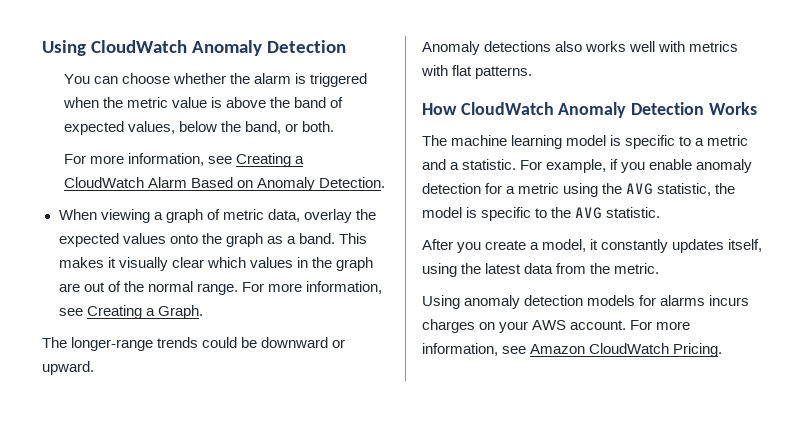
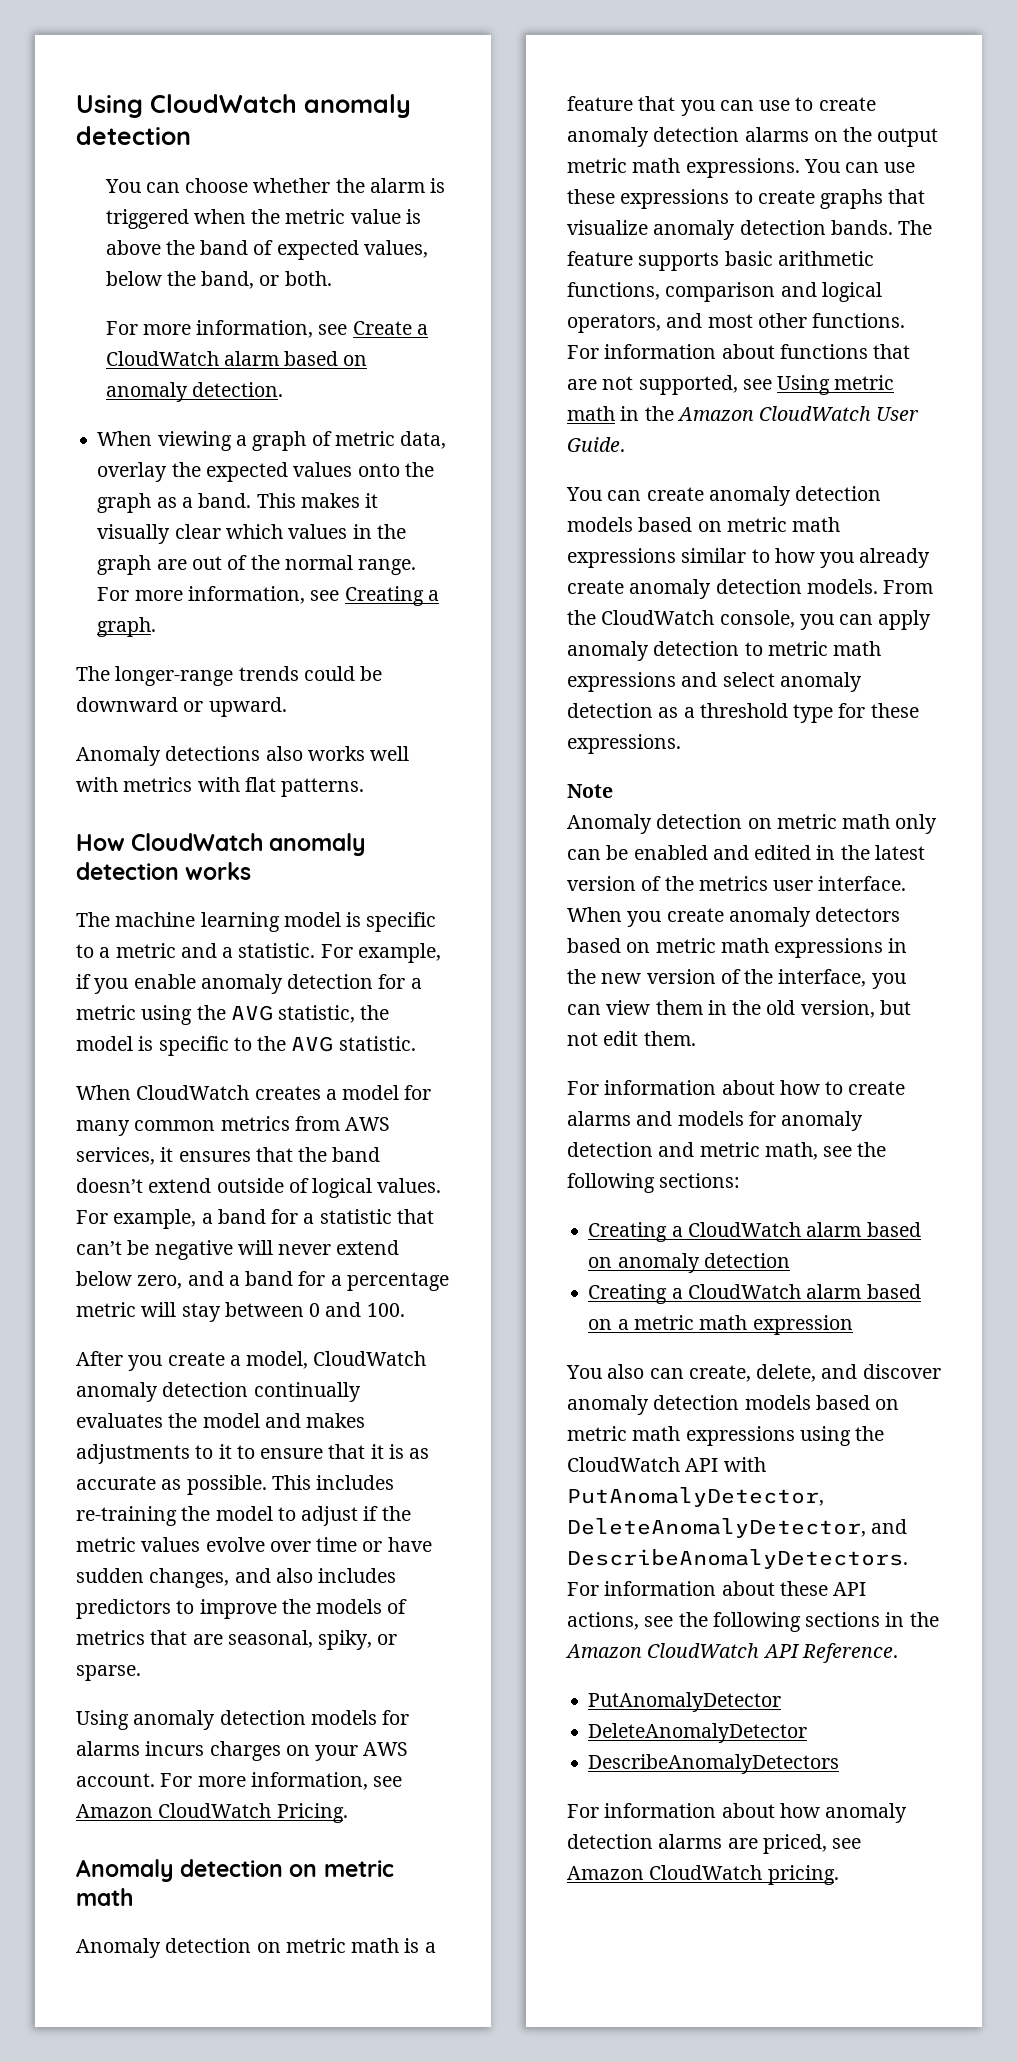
- Using CloudWatch Anomaly Detection
+ Using CloudWatch anomaly detection
- For more information, see Creating a CloudWatch Alarm Based on Anomaly Detection.
+ For more information, see Create a CloudWatch alarm based on anomaly detection.
- For more information, see Creating a Graph.
+ For more information, see Creating a graph.
- How CloudWatch Anomaly Detection Works
+ How CloudWatch anomaly detection works
+ When CloudWatch creates a model for many common metrics from AWS services, it ensures that the band doesn’t extend outside of logical values. For example, a band for a statistic that can’t be negative will never extend below zero, and a band for a percentage metric will stay between 0 and 100.
- After you create a model, it constantly updates itself, using the latest data from the metric.
+ After you create a model, CloudWatch anomaly detection continually evaluates the model and makes adjustments to it to ensure that it is as accurate as possible. This includes re-training the model to adjust if the metric values evolve over time or have sudden changes, and also includes predictors to improve the models of metrics that are seasonal, spiky, or sparse.
  For more information, see Amazon CloudWatch Pricing.
+ Anomaly detection on metric math
+ Anomaly detection on metric math is a feature that you can use to create anomaly detection alarms on the output metric math expressions. You can use these expressions to create graphs that visualize anomaly detection bands. The feature supports basic arithmetic functions, comparison and logical operators, and most other functions. For information about functions that are not supported, see Using metric math in the Amazon CloudWatch User Guide.
+ You can create anomaly detection models based on metric math expressions similar to how you already create anomaly detection models. From the CloudWatch console, you can apply anomaly detection to metric math expressions and select anomaly detection as a threshold type for these expressions.
+ Note
+ Anomaly detection on metric math only can be enabled and edited in the latest version of the metrics user interface. When you create anomaly detectors based on metric math expressions in the new version of the interface, you can view them in the old version, but not edit them.
+ For information about how to create alarms and models for anomaly detection and metric math, see the following sections:
+ Creating a CloudWatch alarm based on anomaly detection
+ Creating a CloudWatch alarm based on a metric math expression
+ You also can create, delete, and discover anomaly detection models based on metric math expressions using the CloudWatch API with PutAnomalyDetector, DeleteAnomalyDetector, and DescribeAnomalyDetectors. For information about these API actions, see the following sections in the Amazon CloudWatch API Reference.
+ PutAnomalyDetector
+ DeleteAnomalyDetector
+ DescribeAnomalyDetectors
+ For information about how anomaly detection alarms are priced, see Amazon CloudWatch pricing.

